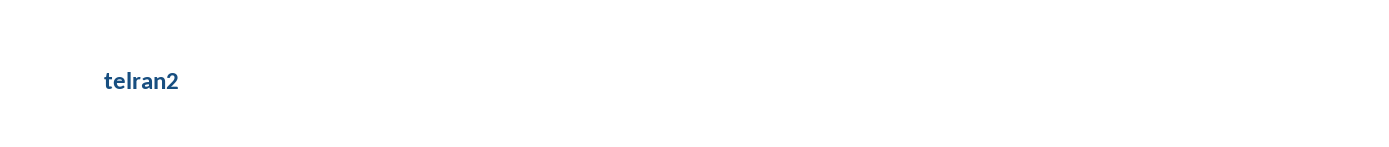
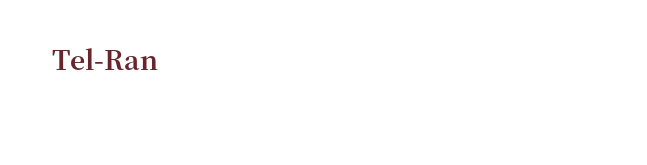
- telran2
+ Tel-Ran

